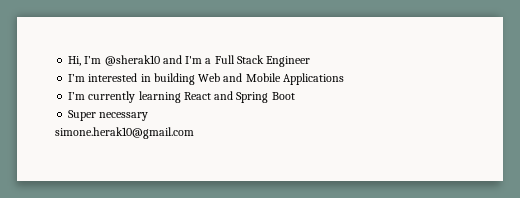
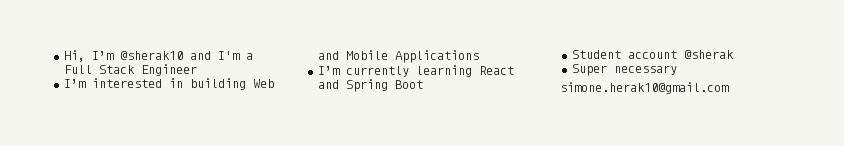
+ Student account @sherak

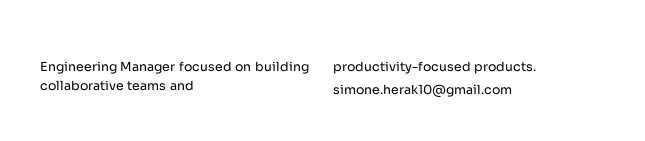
- Hi, I’m @sherak10 and I'm a Full Stack Engineer
- I’m interested in building Web and Mobile Applications
- I’m currently learning React and Spring Boot
- Student account @sherak
- Super necessary
+ Engineering Manager focused on building collaborative teams and productivity-focused products.

